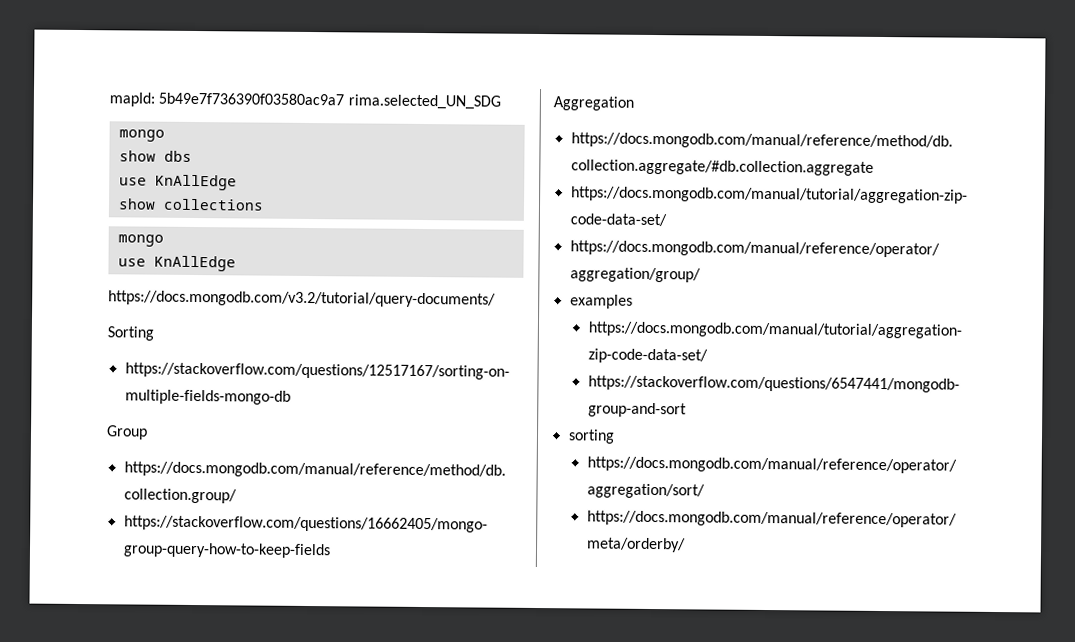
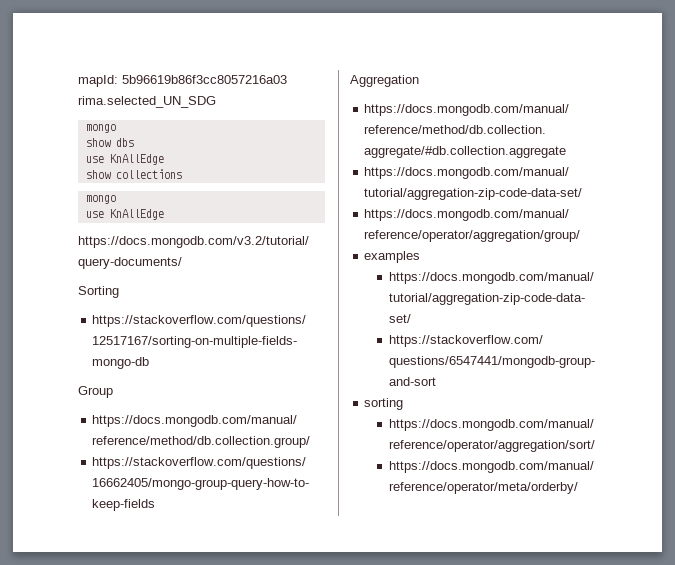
- mapId: 5b49e7f736390f03580ac9a7 rima.selected_UN_SDG
+ mapId: 5b96619b86f3cc8057216a03 rima.selected_UN_SDG

